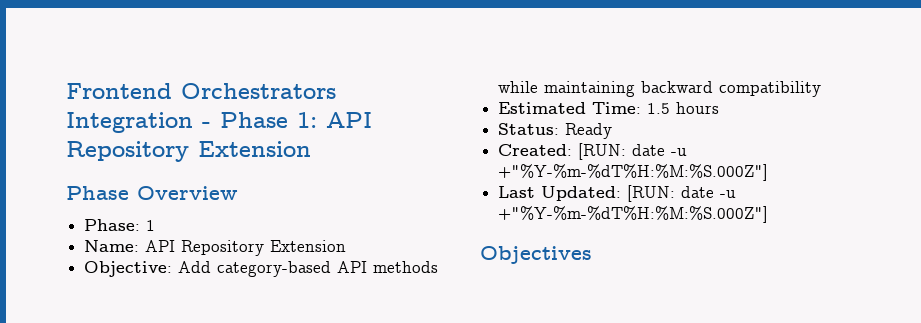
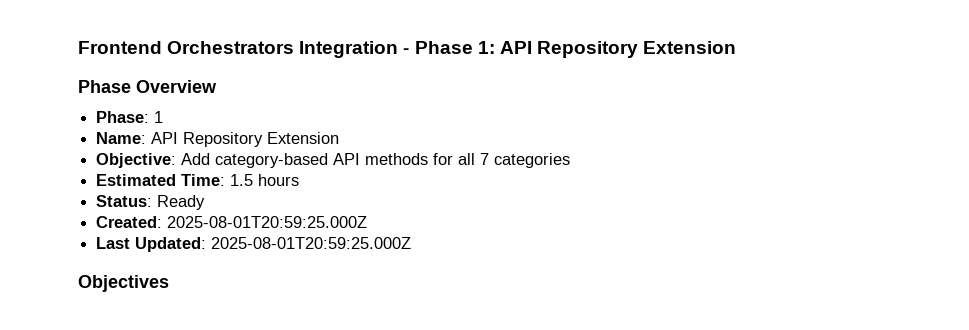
- Objective: Add category-based API methods while maintaining backward compatibility
+ Objective: Add category-based API methods for all 7 categories
- Created: [RUN: date -u +"%Y-%m-%dT%H:%M:%S.000Z"]
- Last Updated: [RUN: date -u +"%Y-%m-%dT%H:%M:%S.000Z"]
+ Created: 2025-08-01T20:59:25.000Z
+ Last Updated: 2025-08-01T20:59:25.000Z

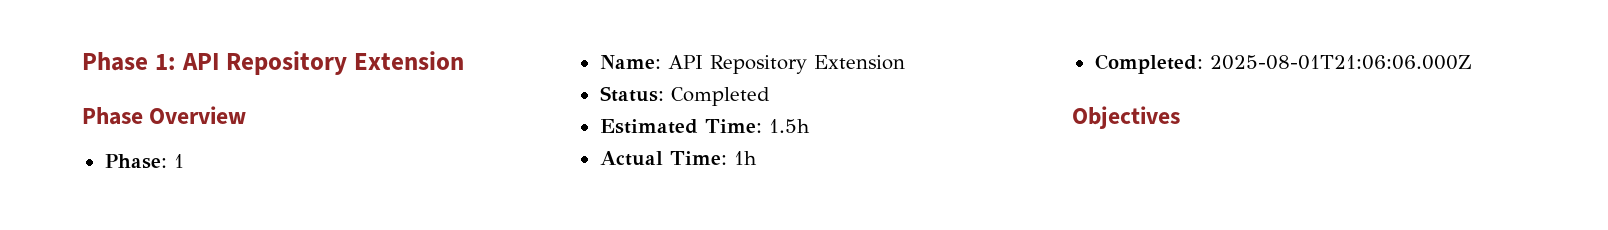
- Frontend Orchestrators Integration - Phase 1: API Repository Extension
+ Phase 1: API Repository Extension
- Objective: Add category-based API methods for all 7 categories
- Estimated Time: 1.5 hours
- Status: Ready
- Created: 2025-08-01T20:59:25.000Z
- Last Updated: 2025-08-01T20:59:25.000Z
+ Status: Completed
+ Estimated Time: 1.5h
+ Actual Time: 1h
+ Completed: 2025-08-01T21:06:06.000Z

